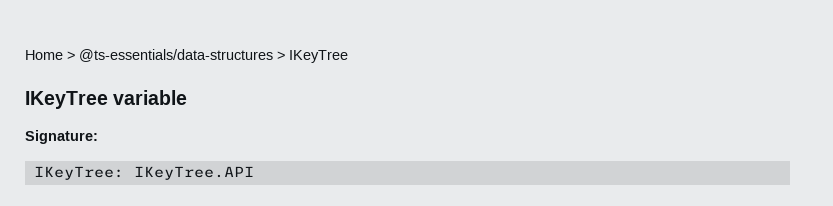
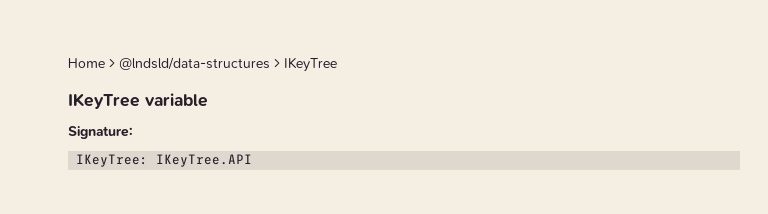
- Home > @ts-essentials/data-structures > IKeyTree
+ Home > @lndsld/data-structures > IKeyTree

